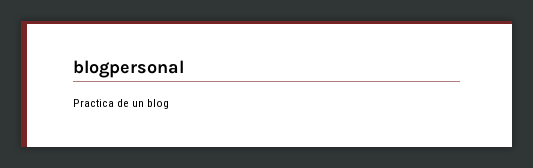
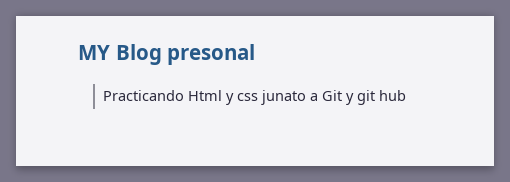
- blogpersonal
- Practica de un blog
+ MY Blog presonal
+ Practicando Html y css junato a Git y git hub

